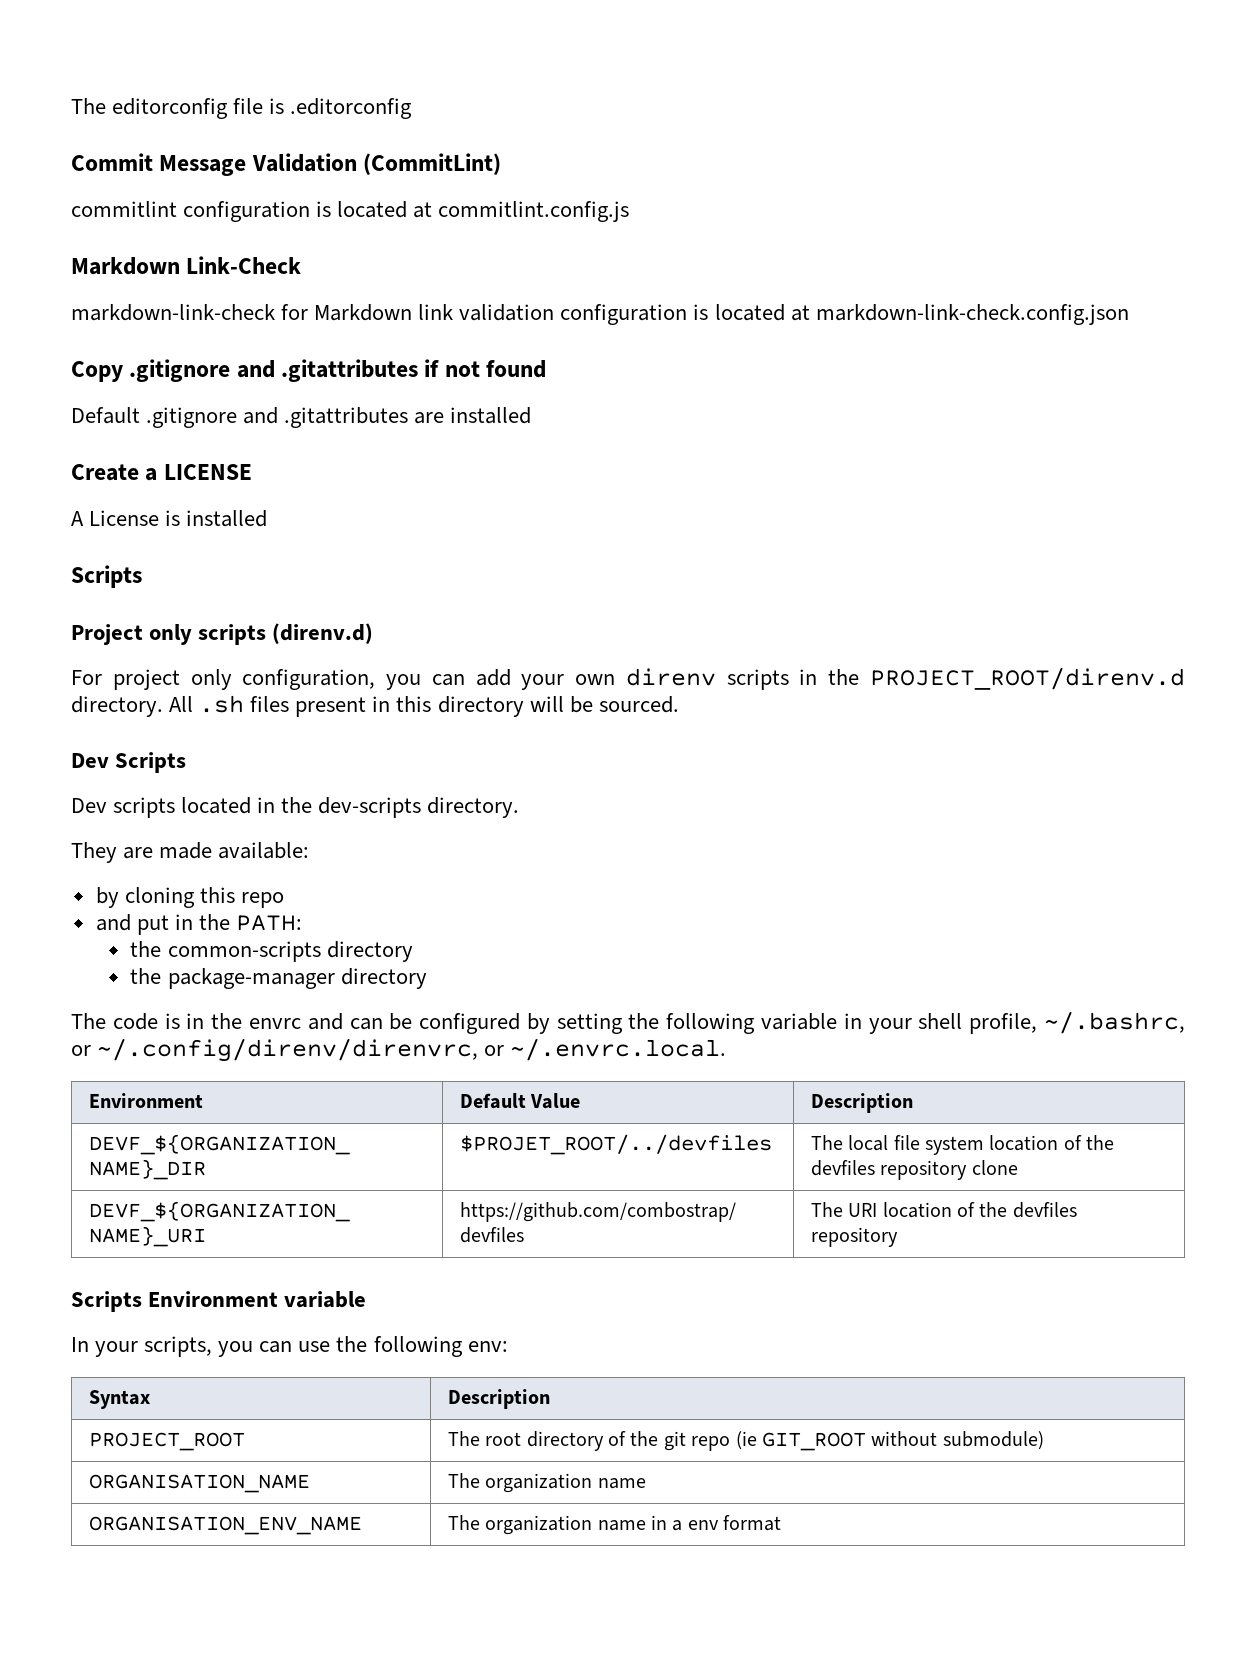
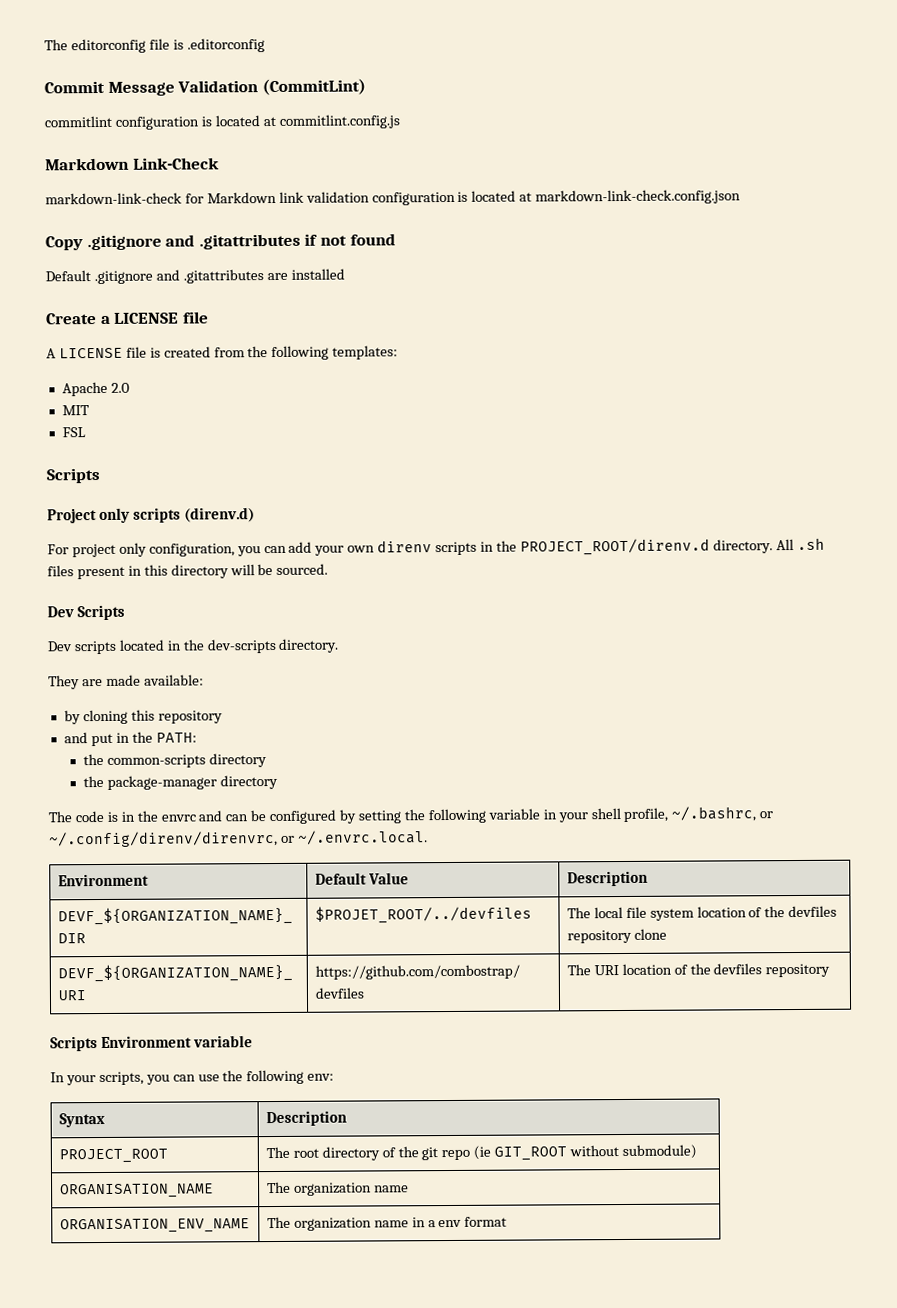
- Create a LICENSE
+ Create a LICENSE file
- A License is installed
+ A LICENSE file is created from the following templates:
+ Apache 2.0
+ MIT
+ FSL
- by cloning this repo
+ by cloning this repository

